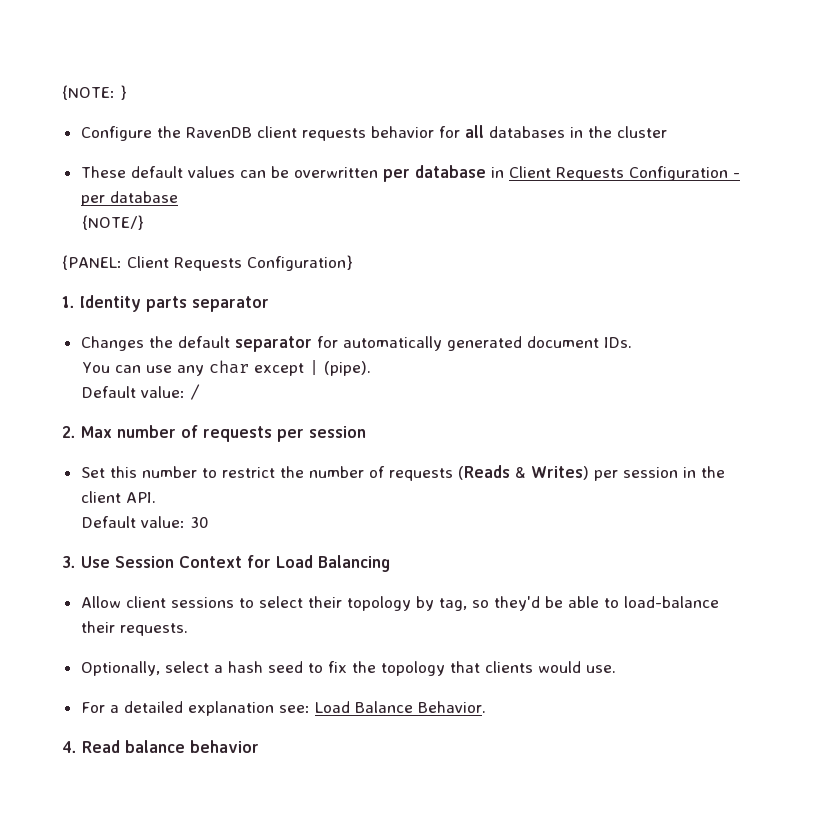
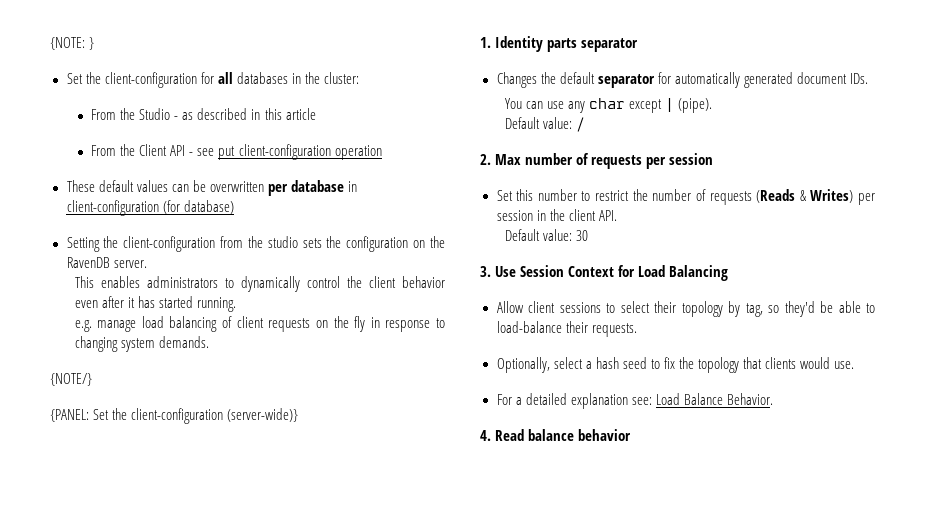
- Configure the RavenDB client requests behavior for all databases in the cluster
+ Set the client-configuration for all databases in the cluster:
+ From the Studio - as described in this article
+ From the Client API - see put client-configuration operation
- These default values can be overwritten per database in Client Requests Configuration - per database
+ These default values can be overwritten per database in client-configuration (for database)
+ Setting the client-configuration from the studio sets the configuration on the RavenDB server.
+ This enables administrators to dynamically control the client behavior even after it has started running.
+ e.g. manage load balancing of client requests on the fly in response to changing system demands.
  {NOTE/}
- {PANEL: Client Requests Configuration}
+ {PANEL: Set the client-configuration (server-wide)}

